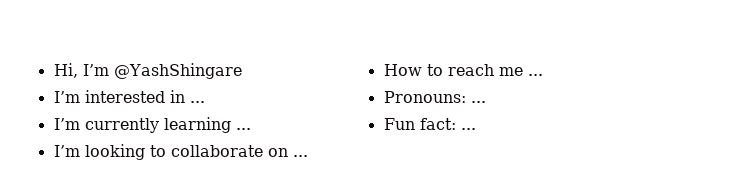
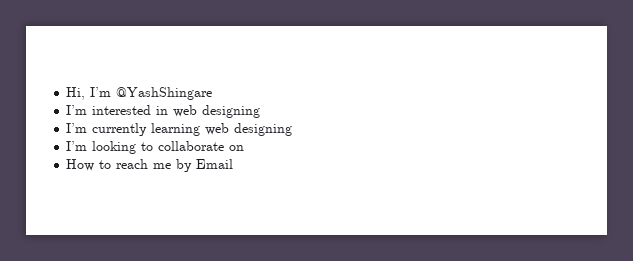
- I’m interested in ...
+ I’m interested in web designing
- I’m currently learning ...
+ I’m currently learning web designing
- I’m looking to collaborate on ...
+ I’m looking to collaborate on
- How to reach me ...
- Pronouns: ...
- Fun fact: ...
+ How to reach me by Email

